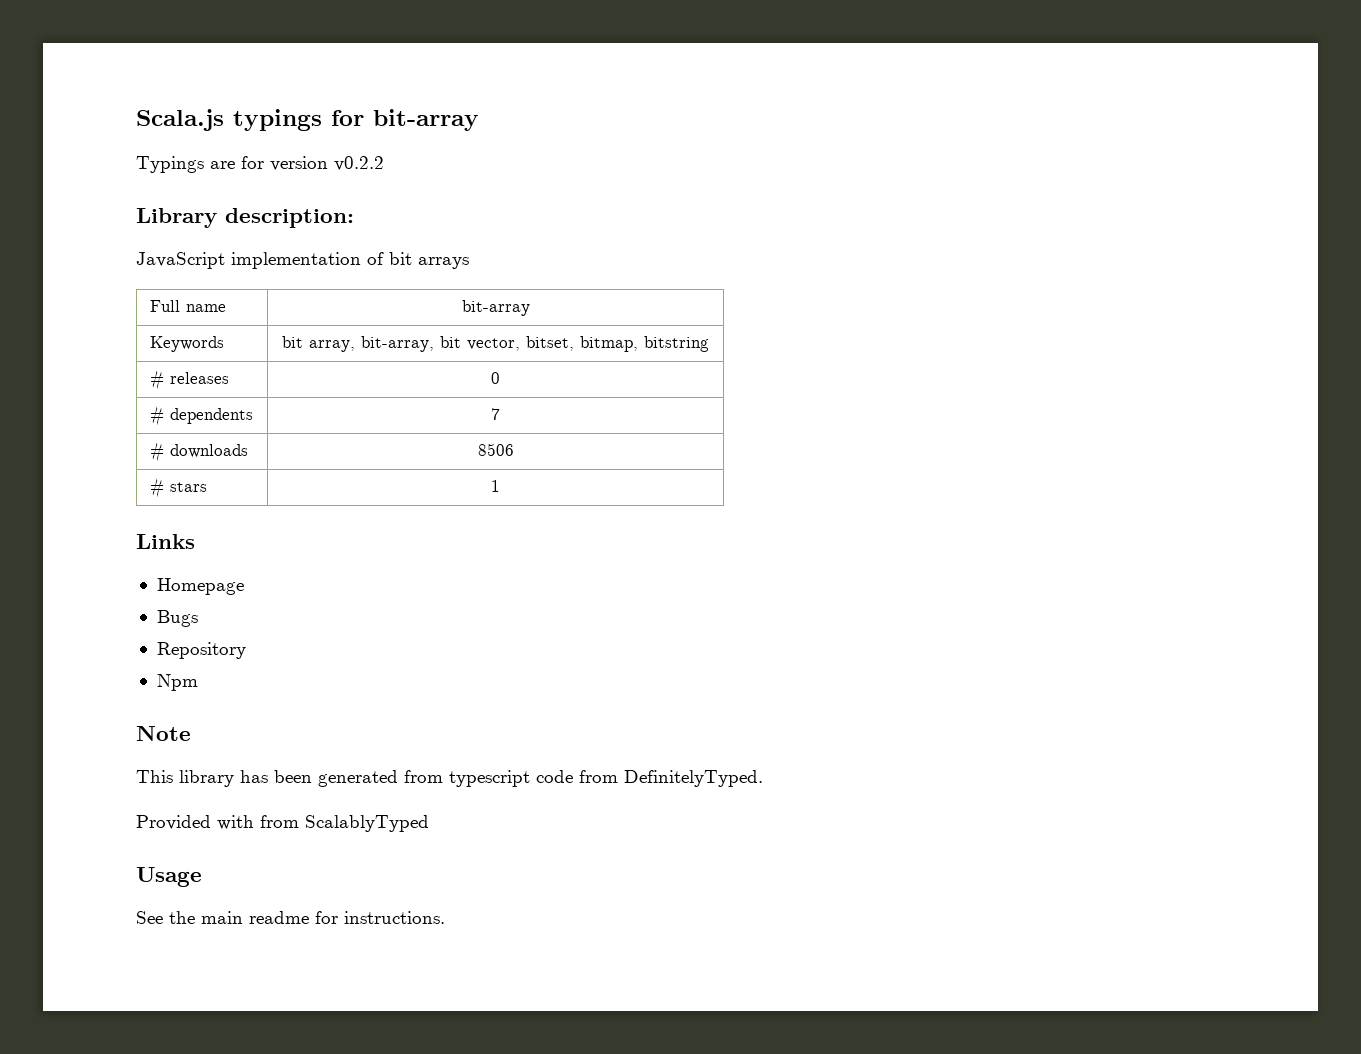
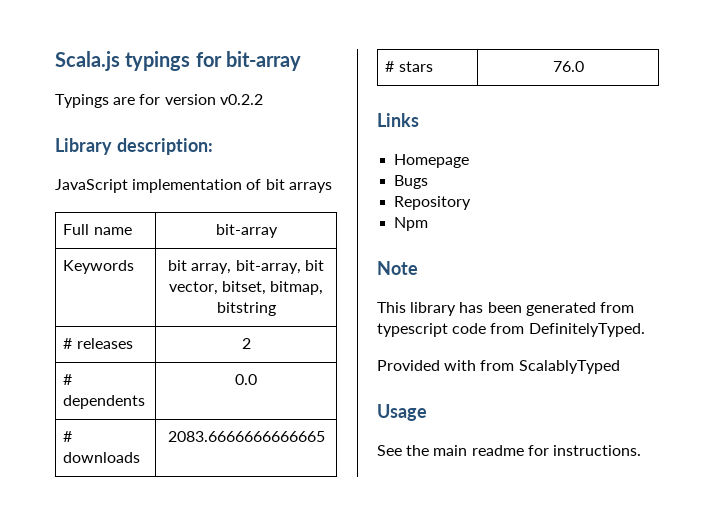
- # releases | 0
+ # releases | 2
- # dependents | 7
+ # dependents | 0.0
- # downloads | 8506
+ # downloads | 2083.6666666666665
- # stars | 1
+ # stars | 76.0

